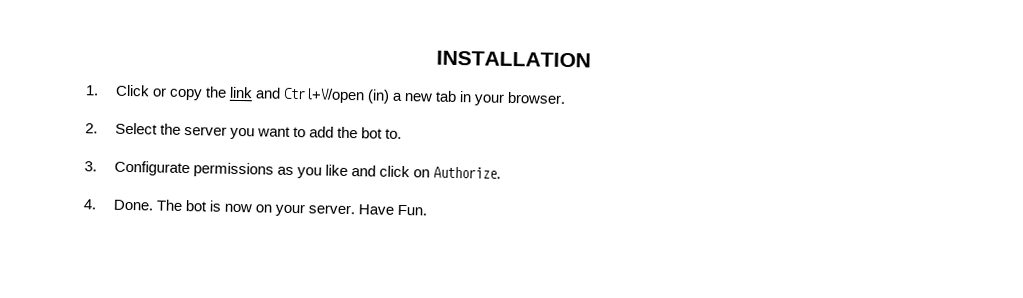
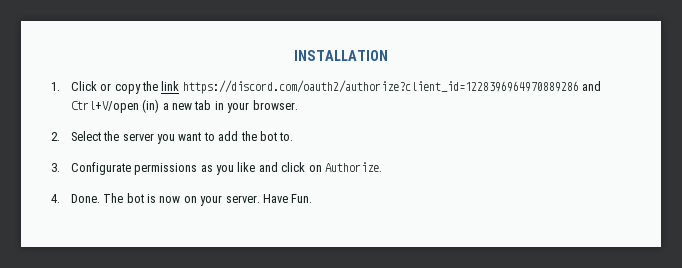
- 1. Click or copy the link and Ctrl+V/open (in) a new tab in your browser.
+ 1. Click or copy the link https://discord.com/oauth2/authorize?client_id=1228396964970889286 and Ctrl+V/open (in) a new tab in your browser.

